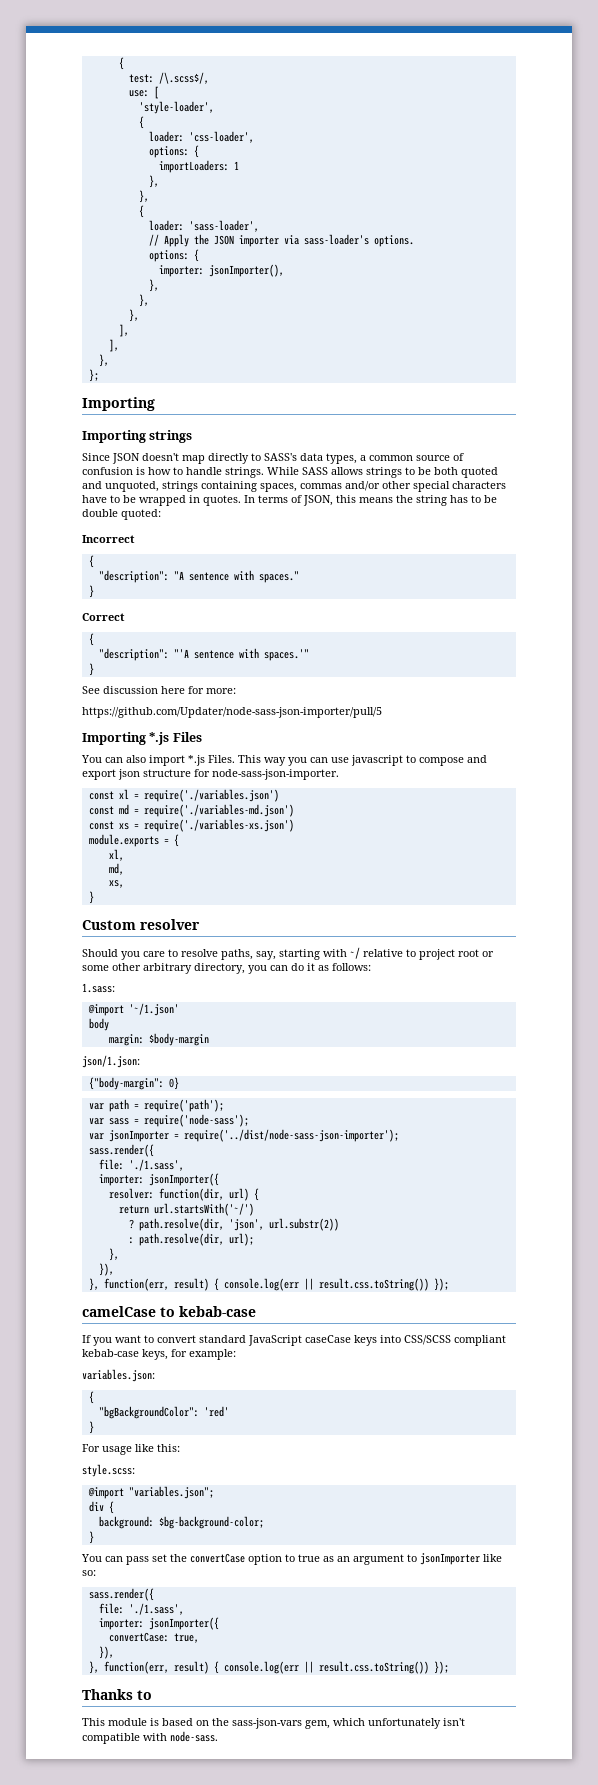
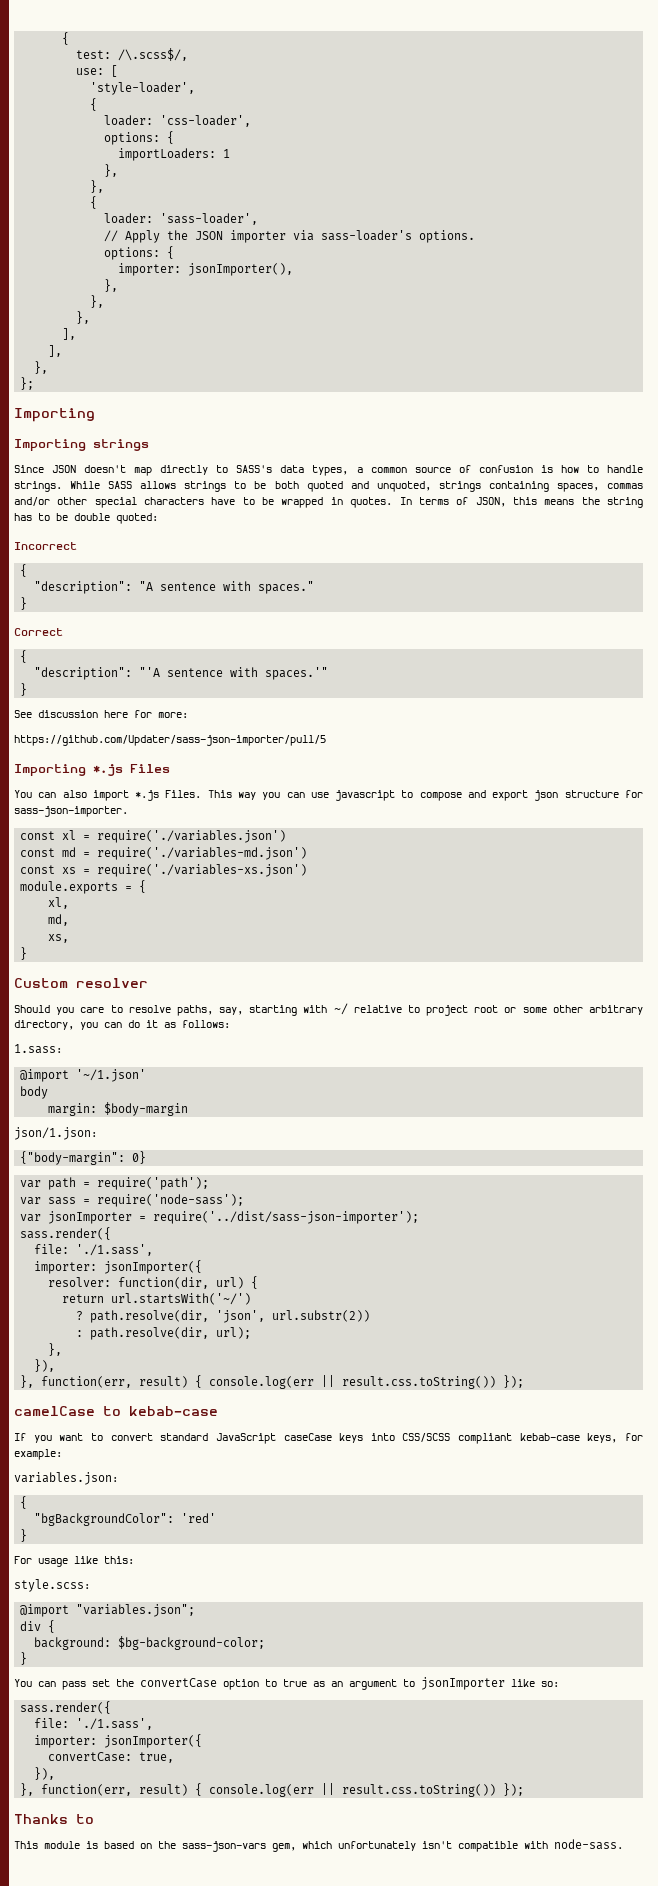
- https://github.com/Updater/node-sass-json-importer/pull/5
+ https://github.com/Updater/sass-json-importer/pull/5
- This way you can use javascript to compose and export json structure for node-sass-json-importer.
+ This way you can use javascript to compose and export json structure for sass-json-importer.
- var jsonImporter = require('../dist/node-sass-json-importer');
+ var jsonImporter = require('../dist/sass-json-importer');

